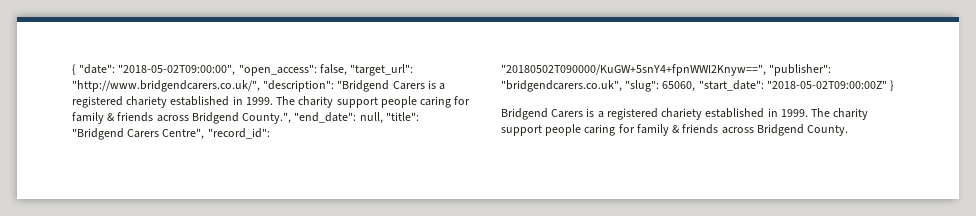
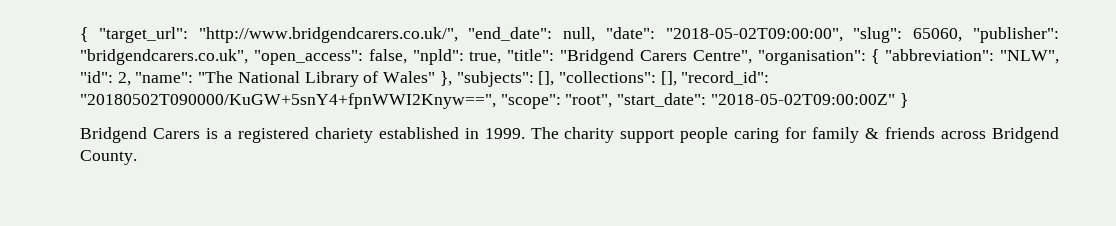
- { "date": "2018-05-02T09:00:00", "open_access": false, "target_url": "http://www.bridgendcarers.co.uk/", "description": "Bridgend Carers is a registered chariety established in 1999. The charity support people caring for family & friends across Bridgend County.", "end_date": null, "title": "Bridgend Carers Centre", "record_id": "20180502T090000/KuGW+5snY4+fpnWWI2Knyw==", "publisher": "bridgendcarers.co.uk", "slug": 65060, "start_date": "2018-05-02T09:00:00Z" }
+ { "target_url": "http://www.bridgendcarers.co.uk/", "end_date": null, "date": "2018-05-02T09:00:00", "slug": 65060, "publisher": "bridgendcarers.co.uk", "open_access": false, "npld": true, "title": "Bridgend Carers Centre", "organisation": { "abbreviation": "NLW", "id": 2, "name": "The National Library of Wales" }, "subjects": [], "collections": [], "record_id": "20180502T090000/KuGW+5snY4+fpnWWI2Knyw==", "scope": "root", "start_date": "2018-05-02T09:00:00Z" }

